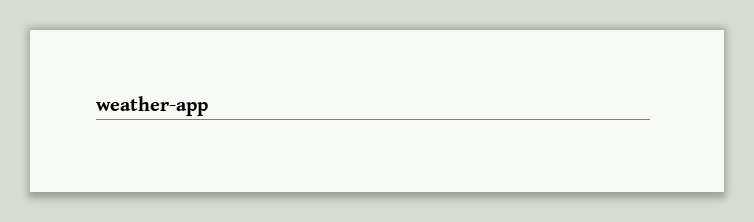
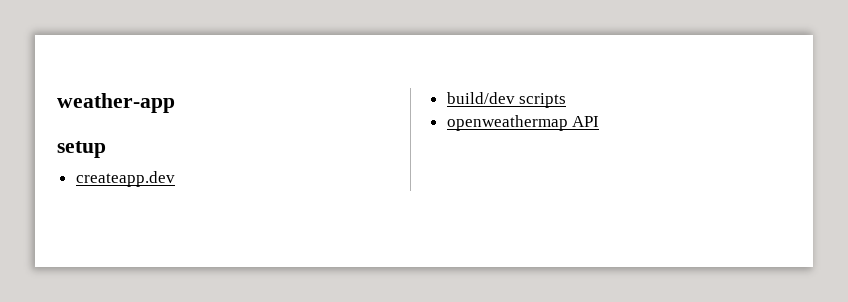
+ setup
+ createapp.dev
+ build/dev scripts
+ openweathermap API

